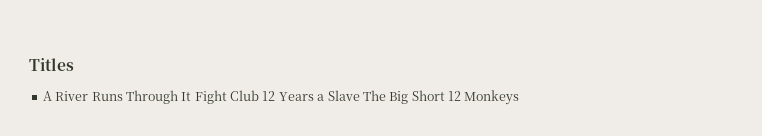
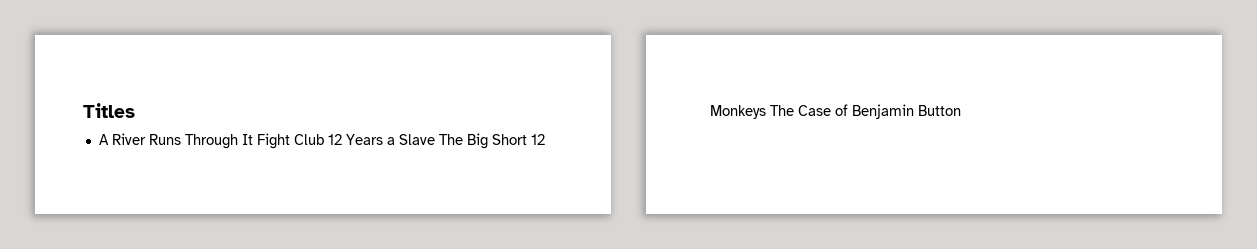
- A River Runs Through It Fight Club 12 Years a Slave The Big Short 12 Monkeys
+ A River Runs Through It Fight Club 12 Years a Slave The Big Short 12 Monkeys The Case of Benjamin Button

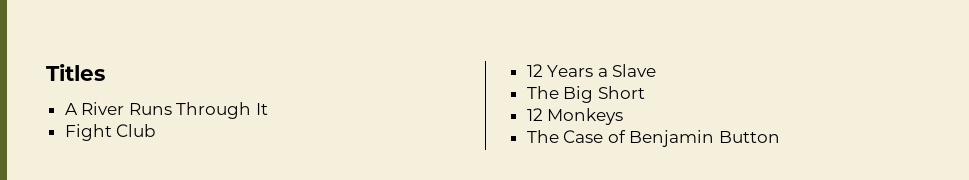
- A River Runs Through It Fight Club 12 Years a Slave The Big Short 12 Monkeys The Case of Benjamin Button
+ A River Runs Through It
+ Fight Club
+ 12 Years a Slave
+ The Big Short
+ 12 Monkeys
+ The Case of Benjamin Button

